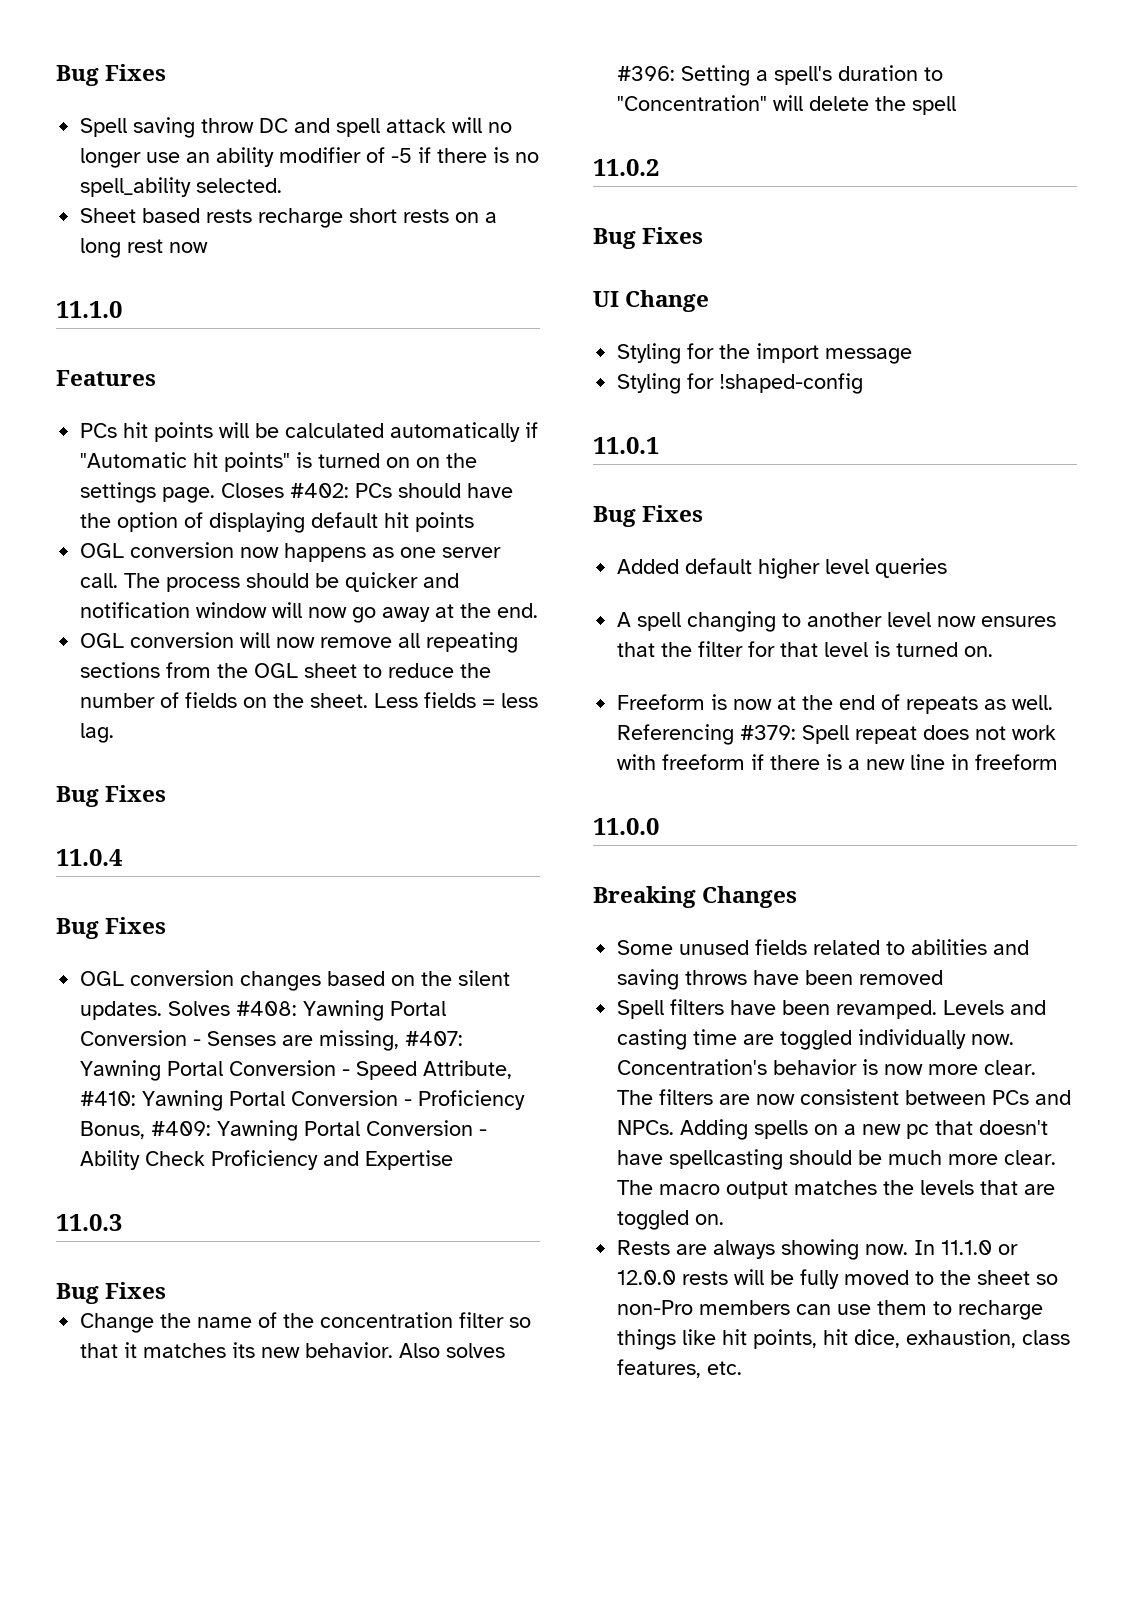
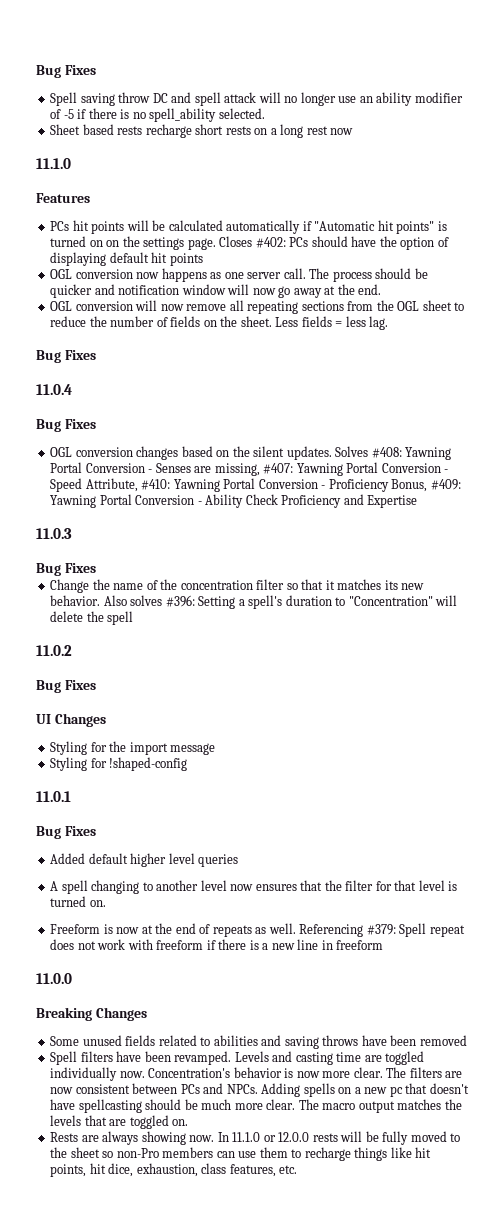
- UI Change
+ UI Changes

